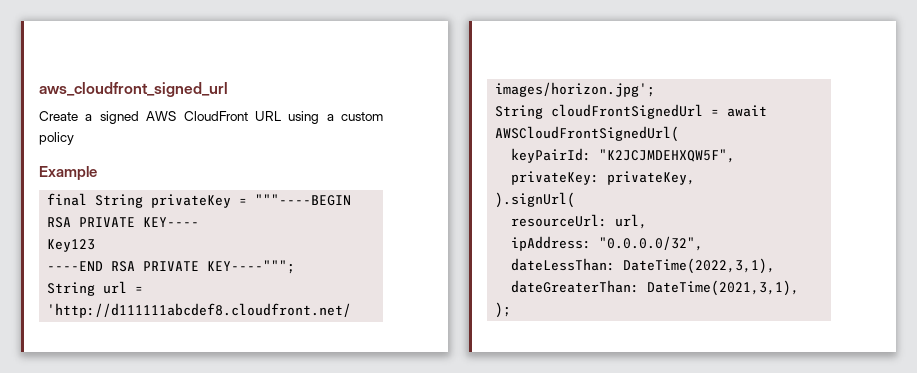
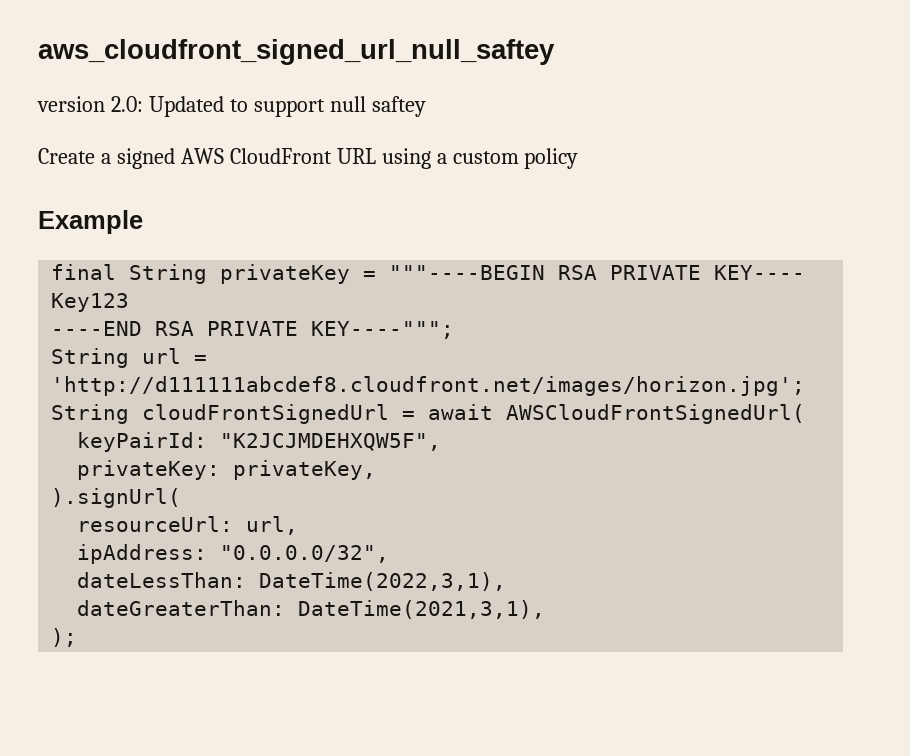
- aws_cloudfront_signed_url
+ aws_cloudfront_signed_url_null_saftey
+ version 2.0: Updated to support null saftey

